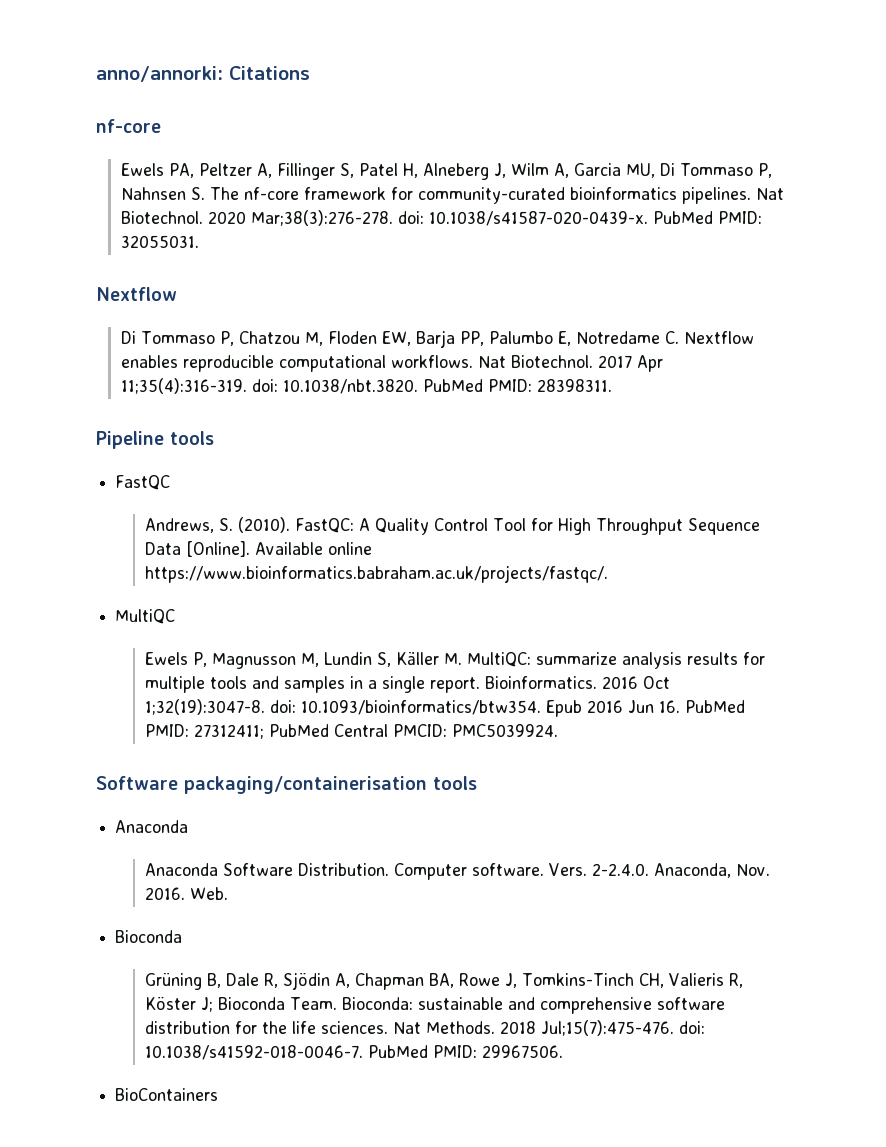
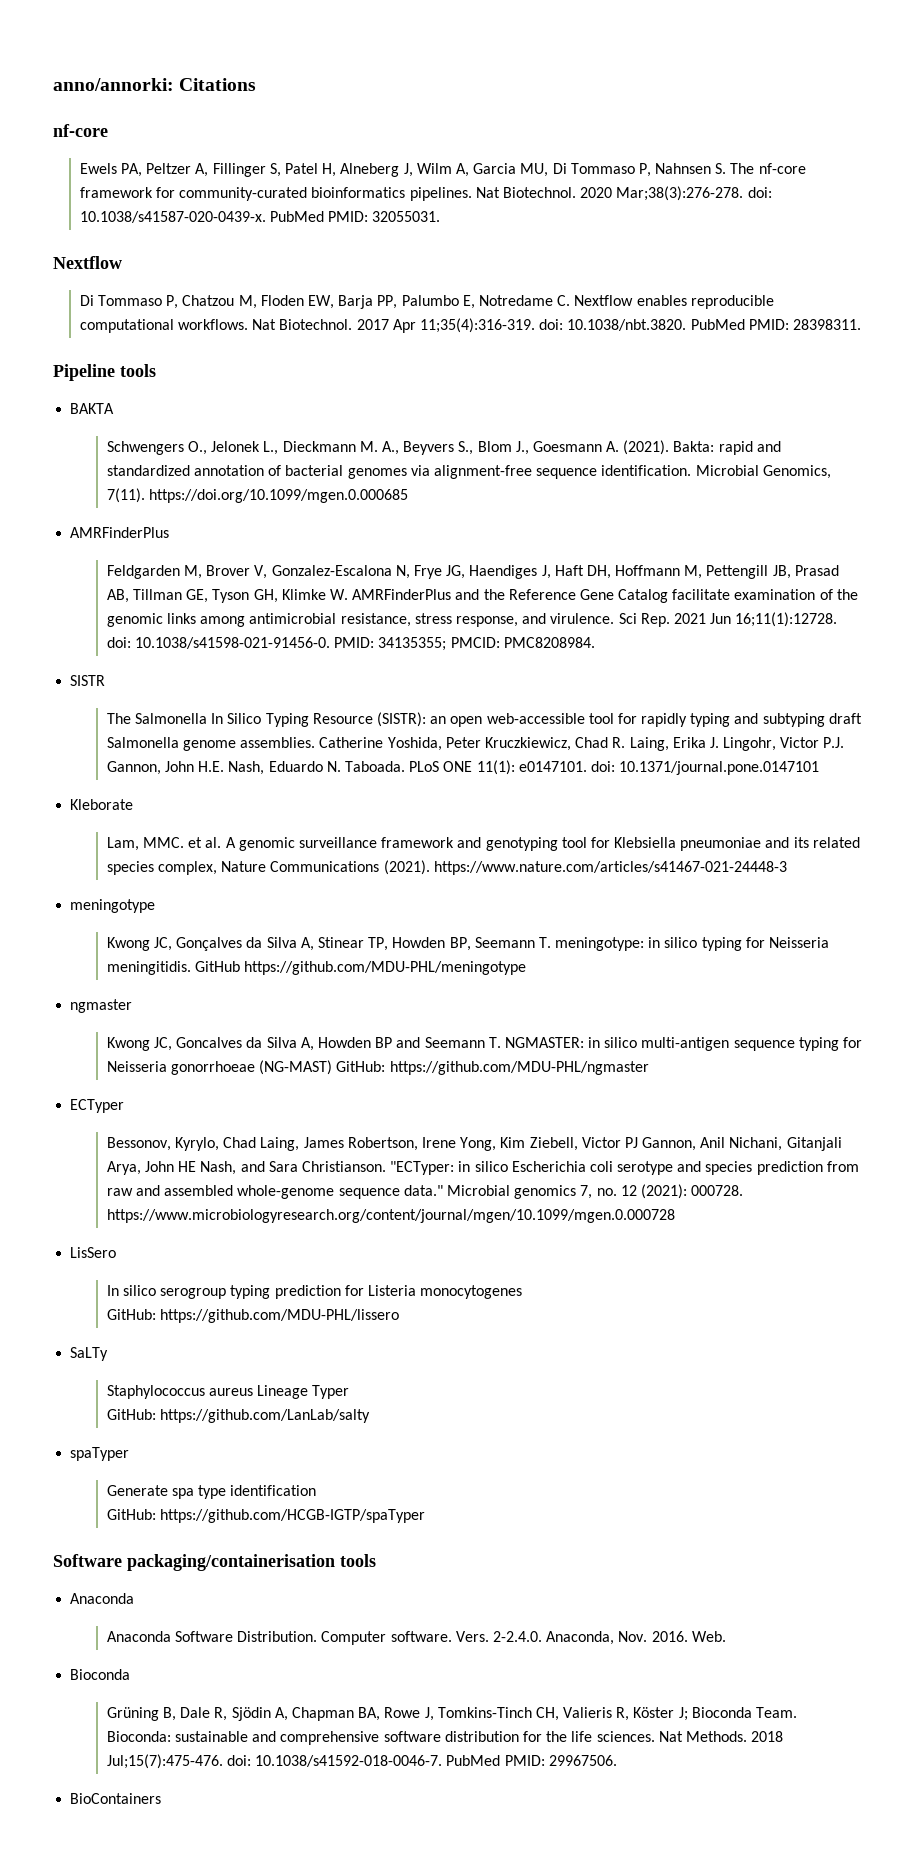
- FastQC
- Andrews, S. (2010). FastQC: A Quality Control Tool for High Throughput Sequence Data [Online]. Available online https://www.bioinformatics.babraham.ac.uk/projects/fastqc/.
- MultiQC
- Ewels P, Magnusson M, Lundin S, Käller M. MultiQC: summarize analysis results for multiple tools and samples in a single report. Bioinformatics. 2016 Oct 1;32(19):3047-8. doi: 10.1093/bioinformatics/btw354. Epub 2016 Jun 16. PubMed PMID: 27312411; PubMed Central PMCID: PMC5039924.
+ BAKTA
+ Schwengers O., Jelonek L., Dieckmann M. A., Beyvers S., Blom J., Goesmann A. (2021). Bakta: rapid and standardized annotation of bacterial genomes via alignment-free sequence identification. Microbial Genomics, 7(11). https://doi.org/10.1099/mgen.0.000685
+ AMRFinderPlus
+ Feldgarden M, Brover V, Gonzalez-Escalona N, Frye JG, Haendiges J, Haft DH, Hoffmann M, Pettengill JB, Prasad AB, Tillman GE, Tyson GH, Klimke W. AMRFinderPlus and the Reference Gene Catalog facilitate examination of the genomic links among antimicrobial resistance, stress response, and virulence. Sci Rep. 2021 Jun 16;11(1):12728. doi: 10.1038/s41598-021-91456-0. PMID: 34135355; PMCID: PMC8208984.
+ SISTR
+ The Salmonella In Silico Typing Resource (SISTR): an open web-accessible tool for rapidly typing and subtyping draft Salmonella genome assemblies. Catherine Yoshida, Peter Kruczkiewicz, Chad R. Laing, Erika J. Lingohr, Victor P.J. Gannon, John H.E. Nash, Eduardo N. Taboada. PLoS ONE 11(1): e0147101. doi: 10.1371/journal.pone.0147101
+ Kleborate
+ Lam, MMC. et al. A genomic surveillance framework and genotyping tool for Klebsiella pneumoniae and its related species complex, Nature Communications (2021). https://www.nature.com/articles/s41467-021-24448-3
+ meningotype
+ Kwong JC, Gonçalves da Silva A, Stinear TP, Howden BP, Seemann T. meningotype: in silico typing for Neisseria meningitidis. GitHub https://github.com/MDU-PHL/meningotype
+ ngmaster
+ Kwong JC, Goncalves da Silva A, Howden BP and Seemann T. NGMASTER: in silico multi-antigen sequence typing for Neisseria gonorrhoeae (NG-MAST) GitHub: https://github.com/MDU-PHL/ngmaster
+ ECTyper
+ Bessonov, Kyrylo, Chad Laing, James Robertson, Irene Yong, Kim Ziebell, Victor PJ Gannon, Anil Nichani, Gitanjali Arya, John HE Nash, and Sara Christianson. "ECTyper: in silico Escherichia coli serotype and species prediction from raw and assembled whole-genome sequence data." Microbial genomics 7, no. 12 (2021): 000728. https://www.microbiologyresearch.org/content/journal/mgen/10.1099/mgen.0.000728
+ LisSero
+ In silico serogroup typing prediction for Listeria monocytogenes
+ GitHub: https://github.com/MDU-PHL/lissero
+ SaLTy
+ Staphylococcus aureus Lineage Typer
+ GitHub: https://github.com/LanLab/salty
+ spaTyper
+ Generate spa type identification
+ GitHub: https://github.com/HCGB-IGTP/spaTyper

